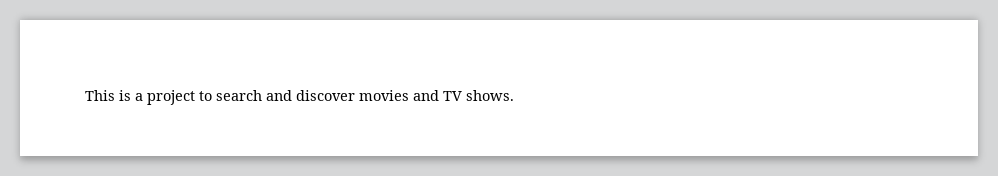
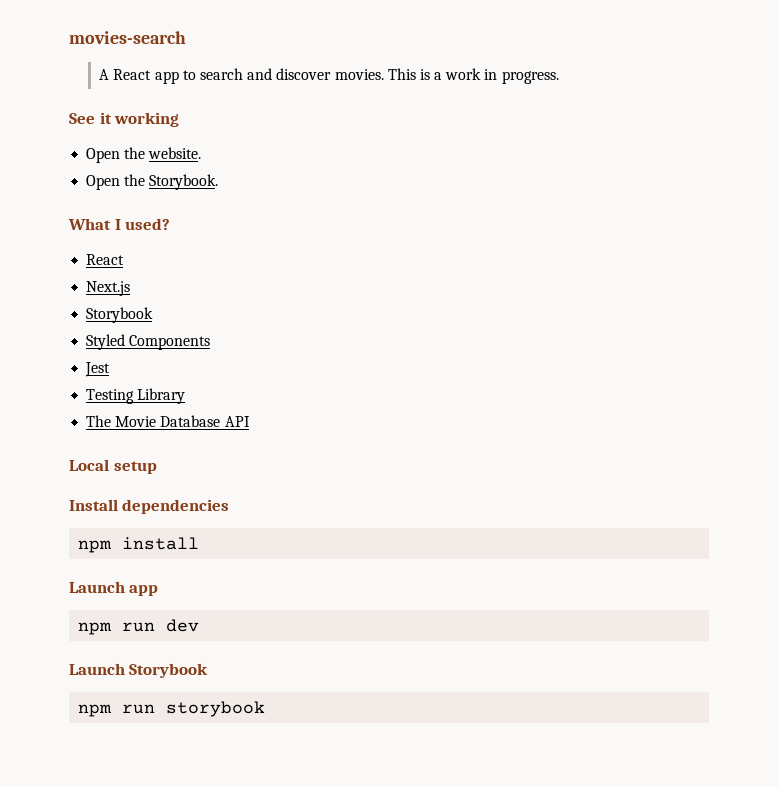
- This is a project to search and discover movies and TV shows.
+ movies-search
+ A React app to search and discover movies. This is a work in progress.
+ See it working
+ Open the website.
+ Open the Storybook.
+ What I used?
+ React
+ Next.js
+ Storybook
+ Styled Components
+ Jest
+ Testing Library
+ The Movie Database API
+ Local setup
+ Install dependencies
+ npm install
+ Launch app
+ npm run dev
+ Launch Storybook
+ npm run storybook

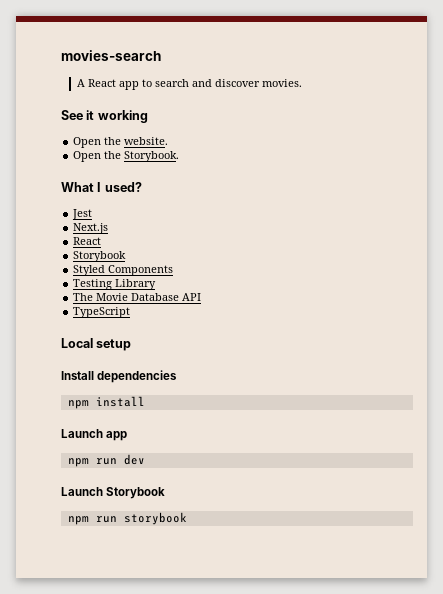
- This is a work in progress.
  What I used?
- React
+ Jest
  Next.js
+ React
- Jest
+ TypeScript

